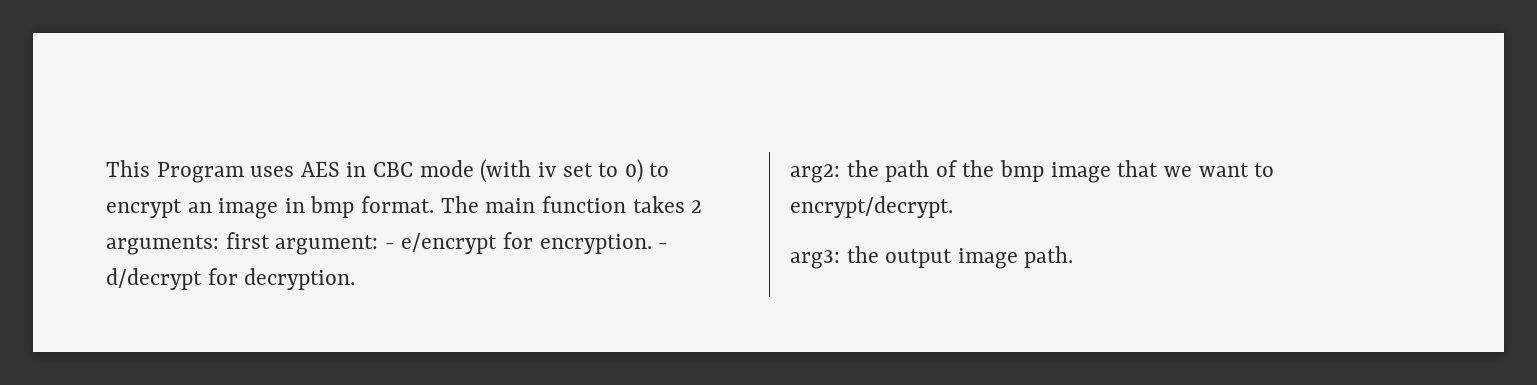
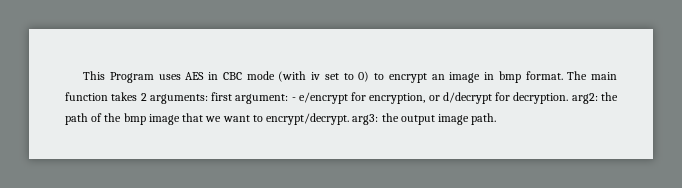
- The main function takes 2 arguments: first argument: - e/encrypt for encryption. - d/decrypt for decryption.
- arg2: the path of the bmp image that we want to encrypt/decrypt.
- arg3: the output image path.
+ The main function takes 2 arguments: first argument: - e/encrypt for encryption, or d/decrypt for decryption. arg2: the path of the bmp image that we want to encrypt/decrypt. arg3: the output image path.

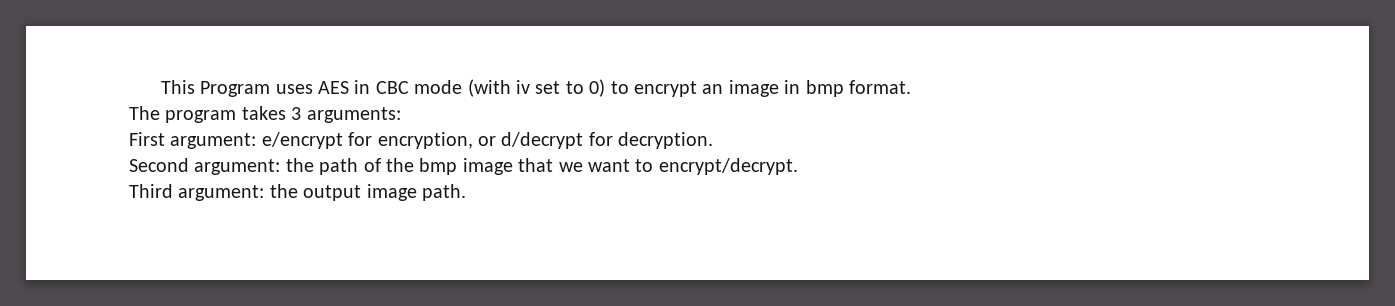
- This Program uses AES in CBC mode (with iv set to 0) to encrypt an image in bmp format. The main function takes 2 arguments: first argument: - e/encrypt for encryption, or d/decrypt for decryption. arg2: the path of the bmp image that we want to encrypt/decrypt. arg3: the output image path.
+ This Program uses AES in CBC mode (with iv set to 0) to encrypt an image in bmp format.
+ The program takes 3 arguments:
+ First argument: e/encrypt for encryption, or d/decrypt for decryption.
+ Second argument: the path of the bmp image that we want to encrypt/decrypt.
+ Third argument: the output image path.

